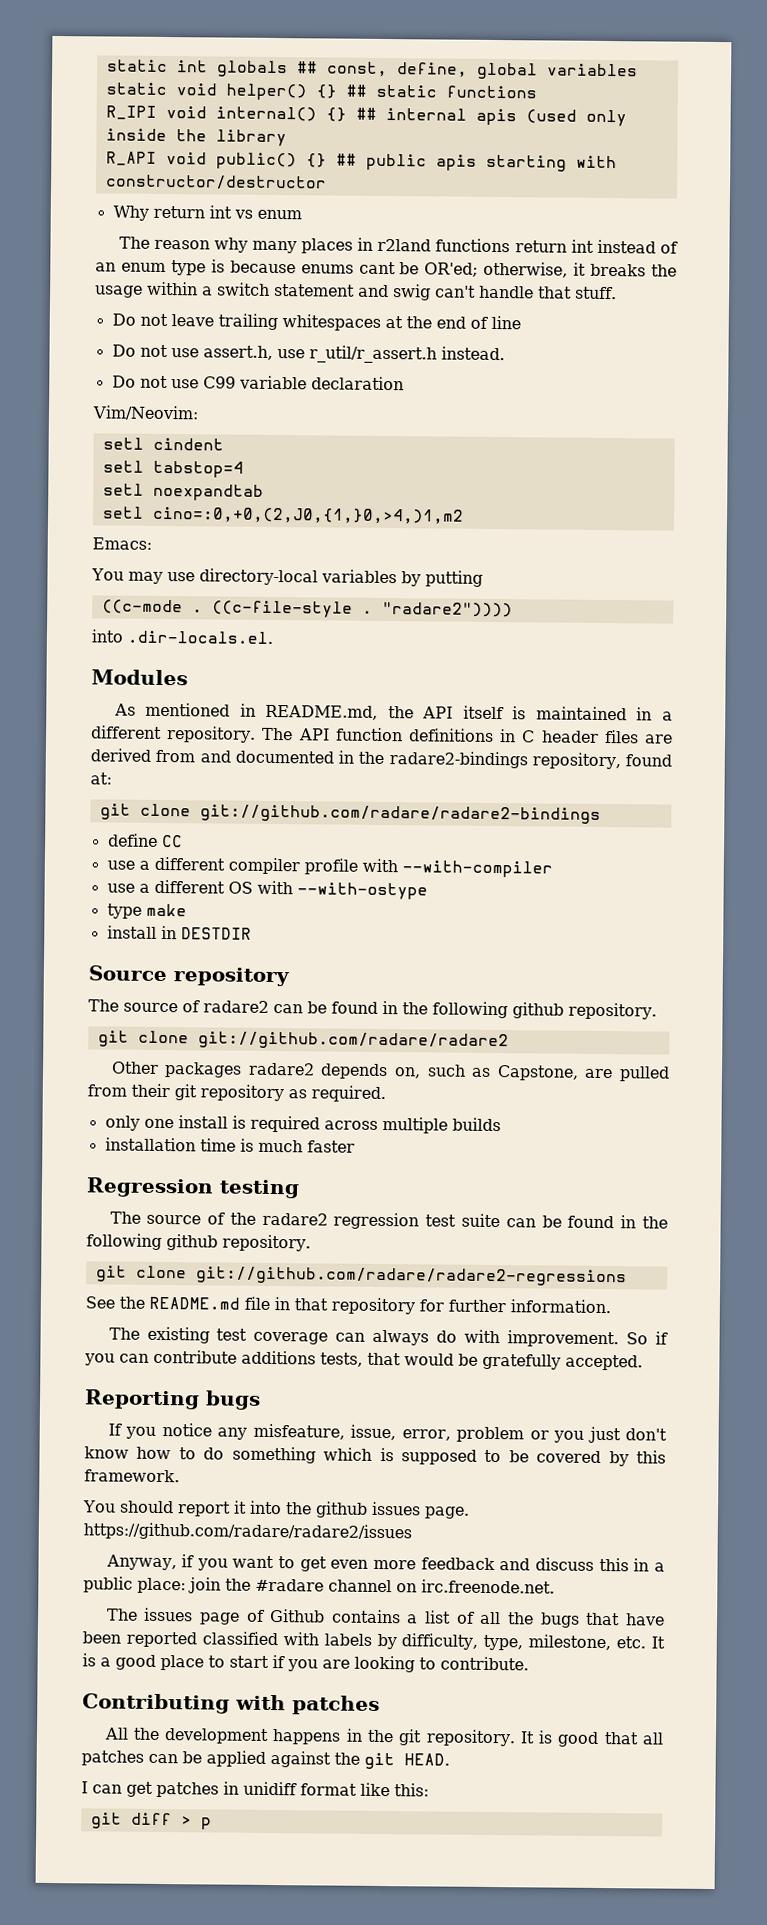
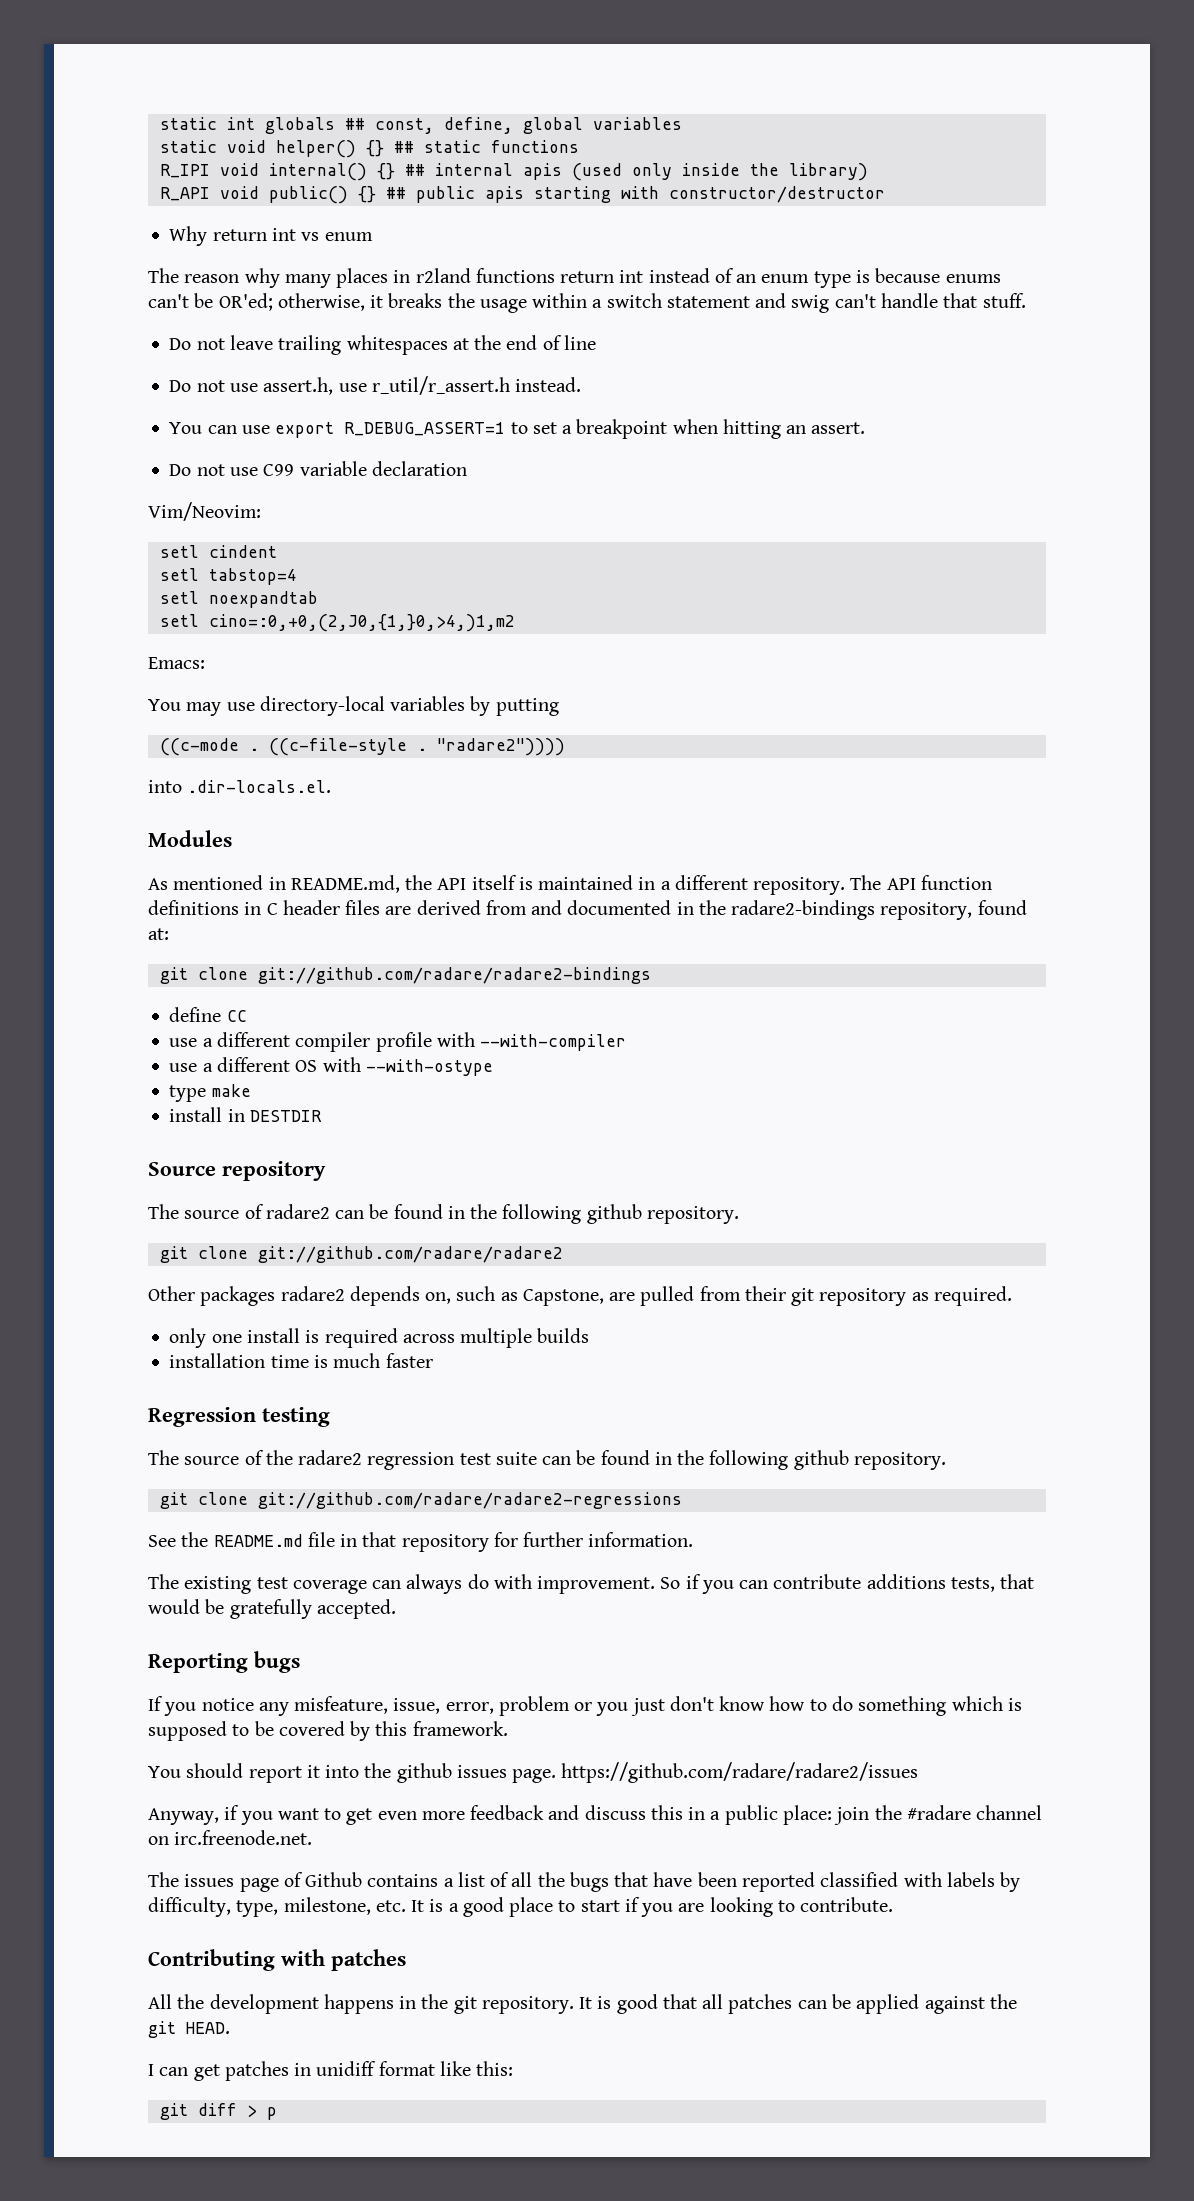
- R_IPI void internal() {} ## internal apis (used only inside the library
+ R_IPI void internal() {} ## internal apis (used only inside the library)
- The reason why many places in r2land functions return int instead of an enum type is because enums cant be OR'ed; otherwise, it breaks the usage within a switch statement and swig can't handle that stuff.
+ The reason why many places in r2land functions return int instead of an enum type is because enums can't be OR'ed; otherwise, it breaks the usage within a switch statement and swig can't handle that stuff.
+ You can use export R_DEBUG_ASSERT=1 to set a breakpoint when hitting an assert.

